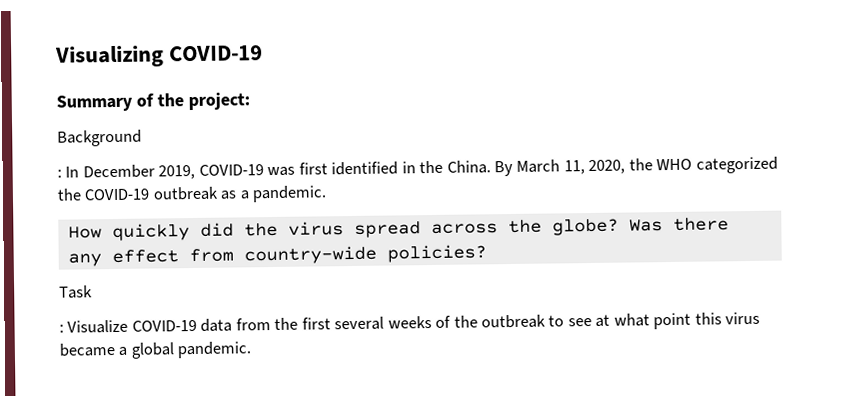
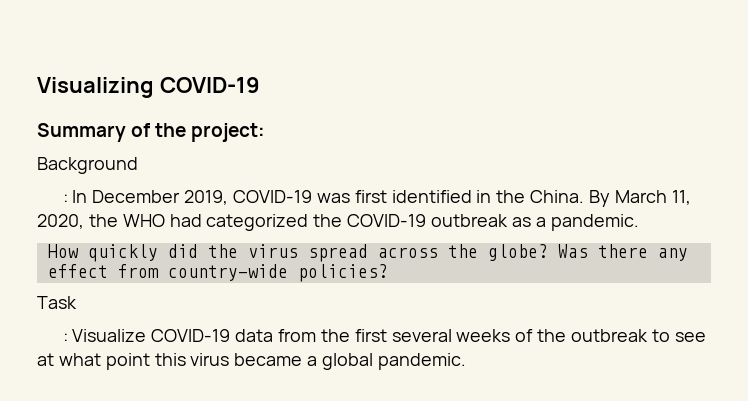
- By March 11, 2020, the WHO categorized the COVID-19 outbreak as a pandemic.
+ By March 11, 2020, the WHO had categorized the COVID-19 outbreak as a pandemic.

